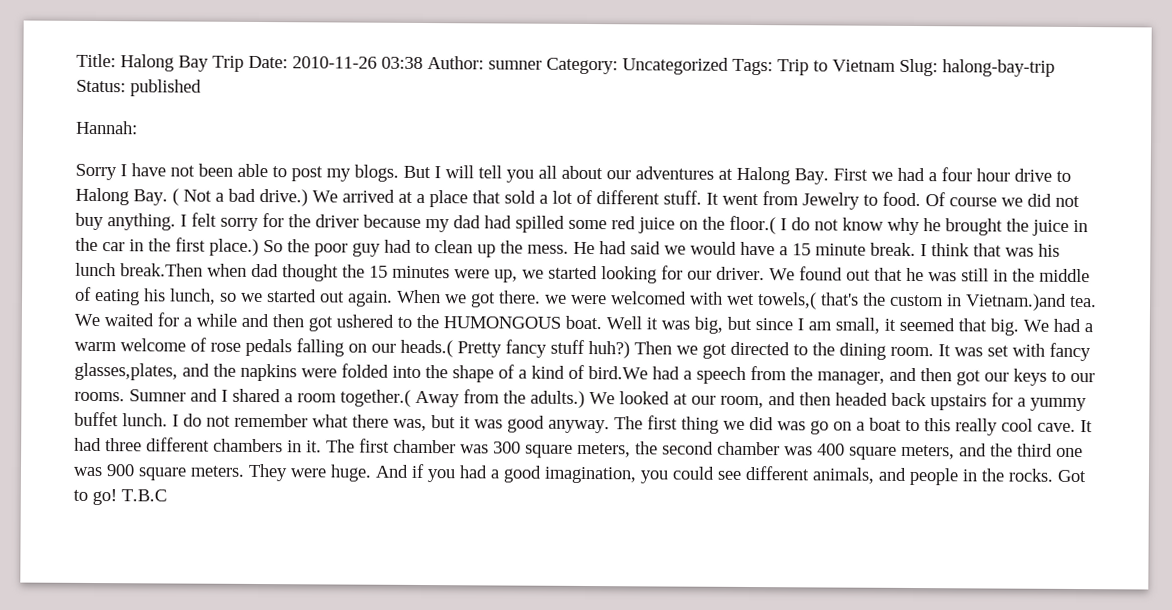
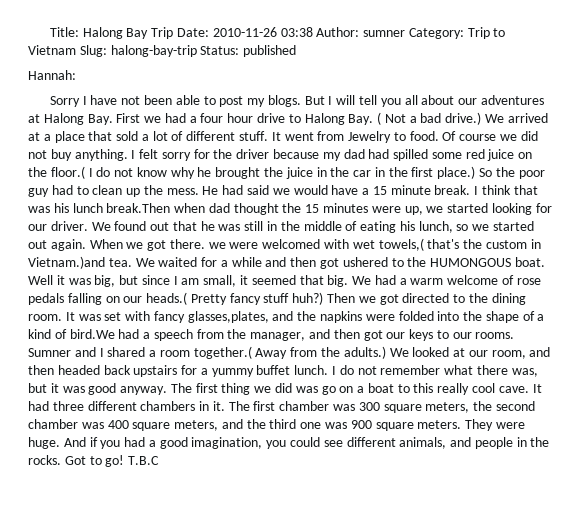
- Title: Halong Bay Trip Date: 2010-11-26 03:38 Author: sumner Category: Uncategorized Tags: Trip to Vietnam Slug: halong-bay-trip Status: published
+ Title: Halong Bay Trip Date: 2010-11-26 03:38 Author: sumner Category: Trip to Vietnam Slug: halong-bay-trip Status: published

